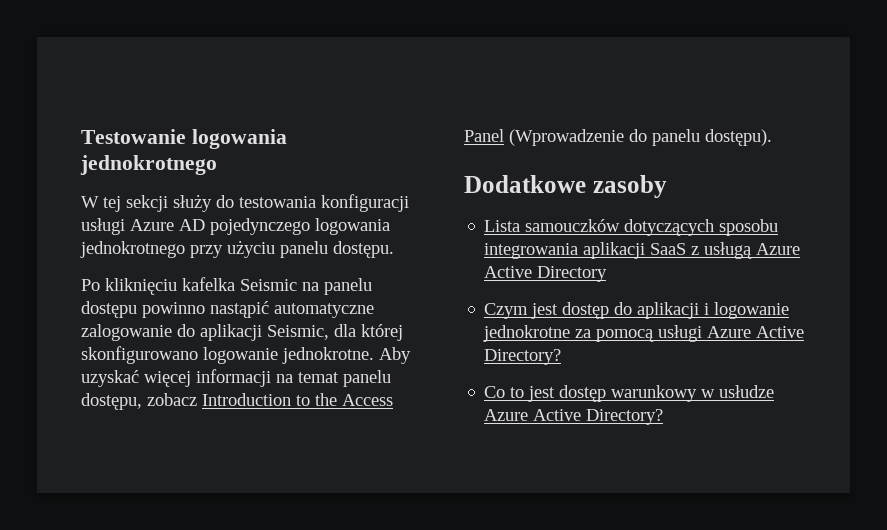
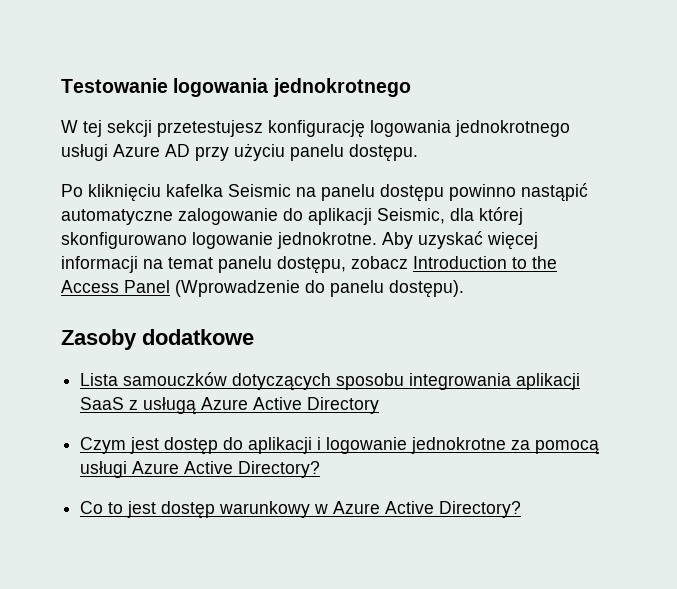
- W tej sekcji służy do testowania konfiguracji usługi Azure AD pojedynczego logowania jednokrotnego przy użyciu panelu dostępu.
+ W tej sekcji przetestujesz konfigurację logowania jednokrotnego usługi Azure AD przy użyciu panelu dostępu.
- Dodatkowe zasoby
+ Zasoby dodatkowe
- Co to jest dostęp warunkowy w usłudze Azure Active Directory?
+ Co to jest dostęp warunkowy w Azure Active Directory?

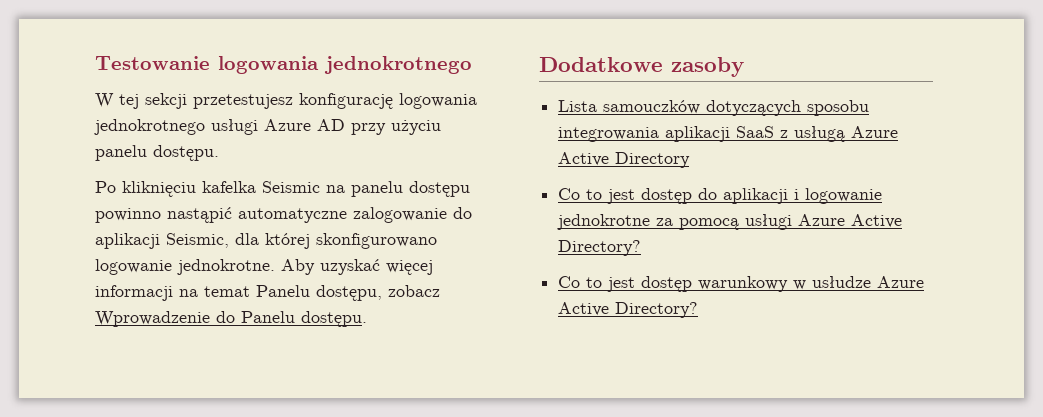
- Aby uzyskać więcej informacji na temat panelu dostępu, zobacz Introduction to the Access Panel (Wprowadzenie do panelu dostępu).
- Zasoby dodatkowe
+ Aby uzyskać więcej informacji na temat Panelu dostępu, zobacz Wprowadzenie do Panelu dostępu.
+ Dodatkowe zasoby
- Czym jest dostęp do aplikacji i logowanie jednokrotne za pomocą usługi Azure Active Directory?
+ Co to jest dostęp do aplikacji i logowanie jednokrotne za pomocą usługi Azure Active Directory?
- Co to jest dostęp warunkowy w Azure Active Directory?
+ Co to jest dostęp warunkowy w usłudze Azure Active Directory?

